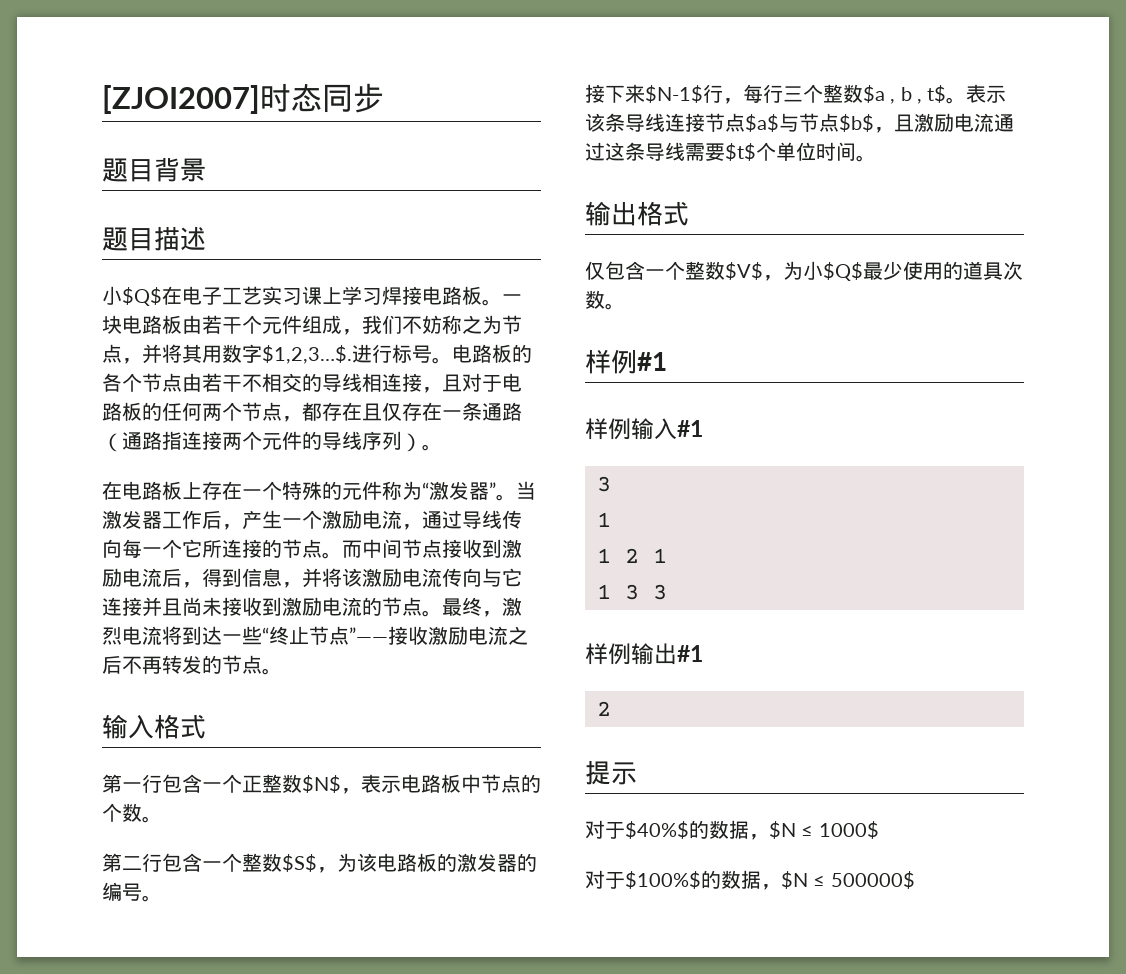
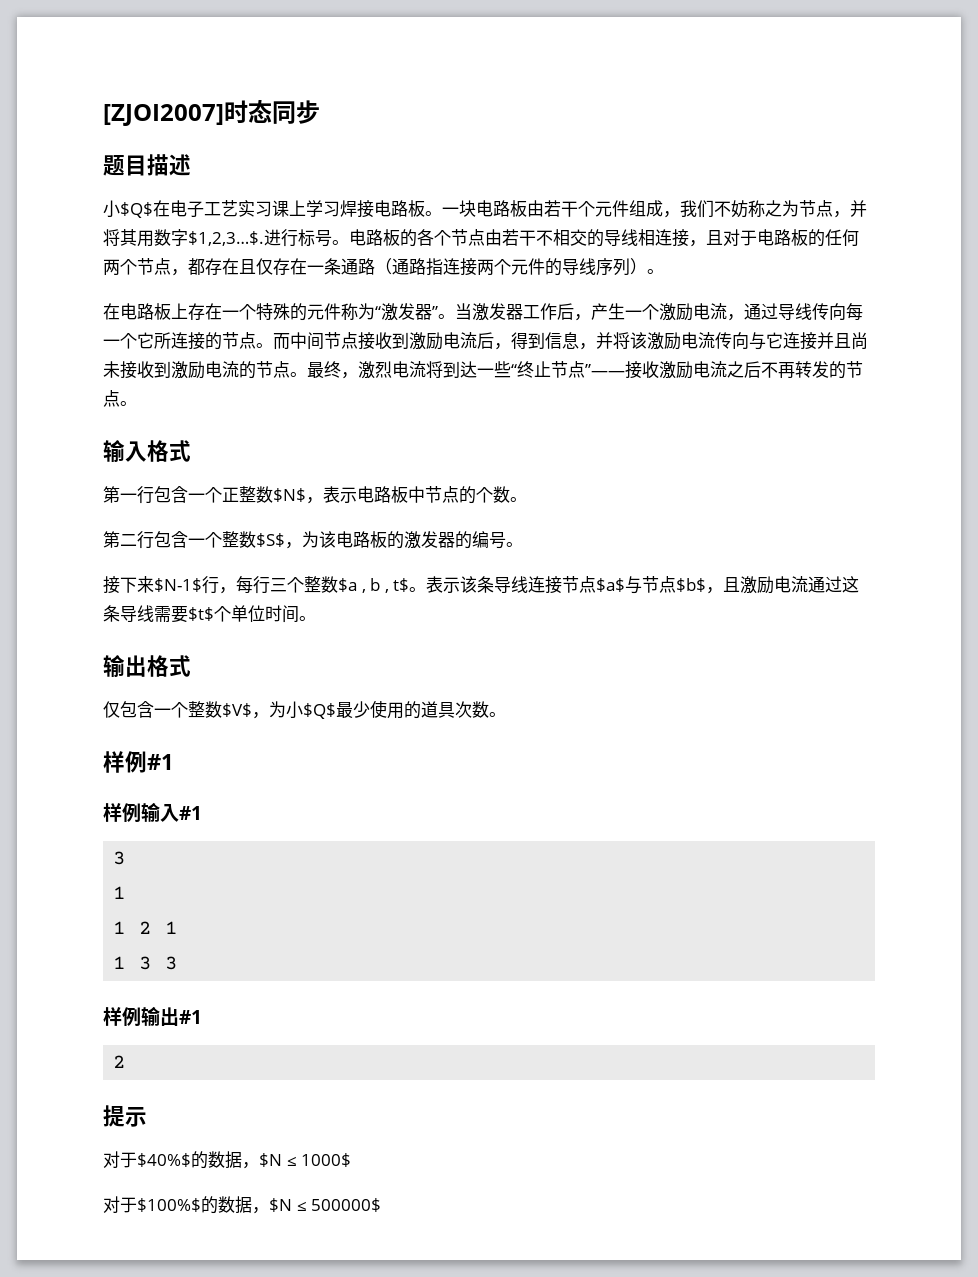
- 题目背景

